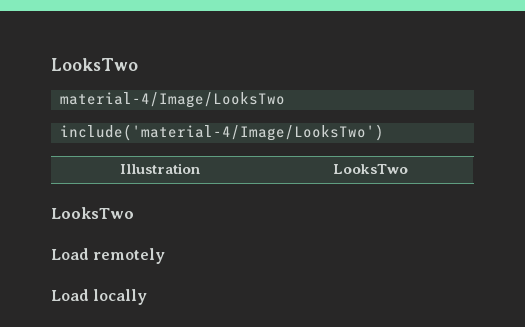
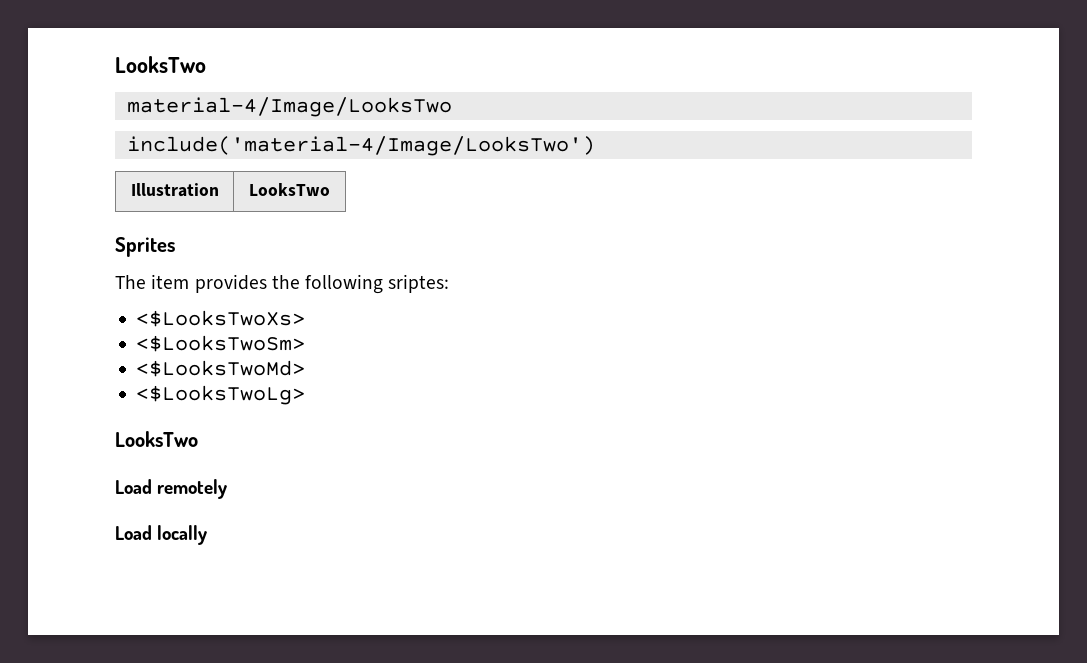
+ Sprites
+ The item provides the following sriptes:
+ <$LooksTwoXs>
+ <$LooksTwoSm>
+ <$LooksTwoMd>
+ <$LooksTwoLg>

